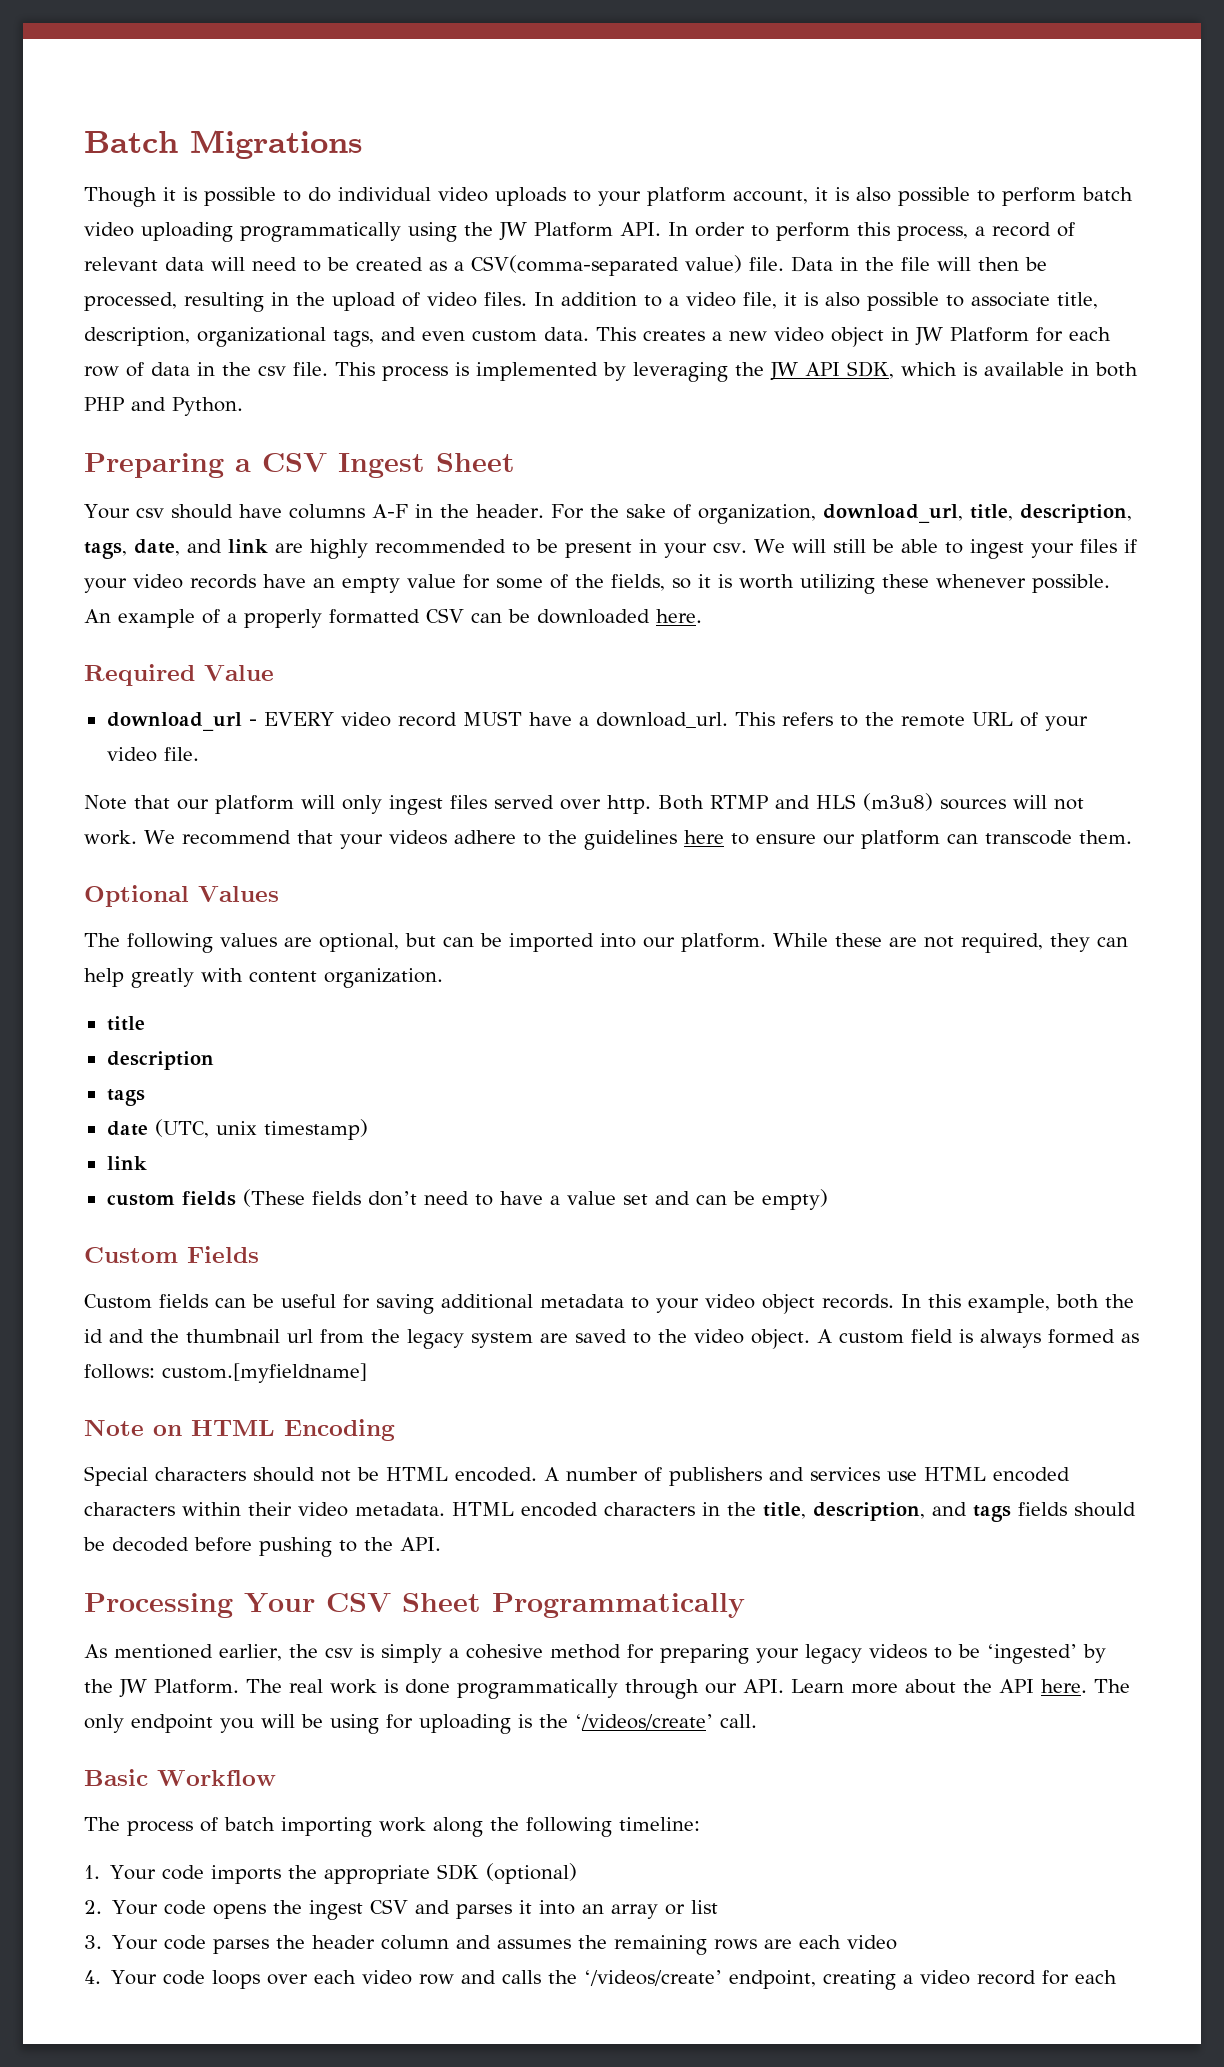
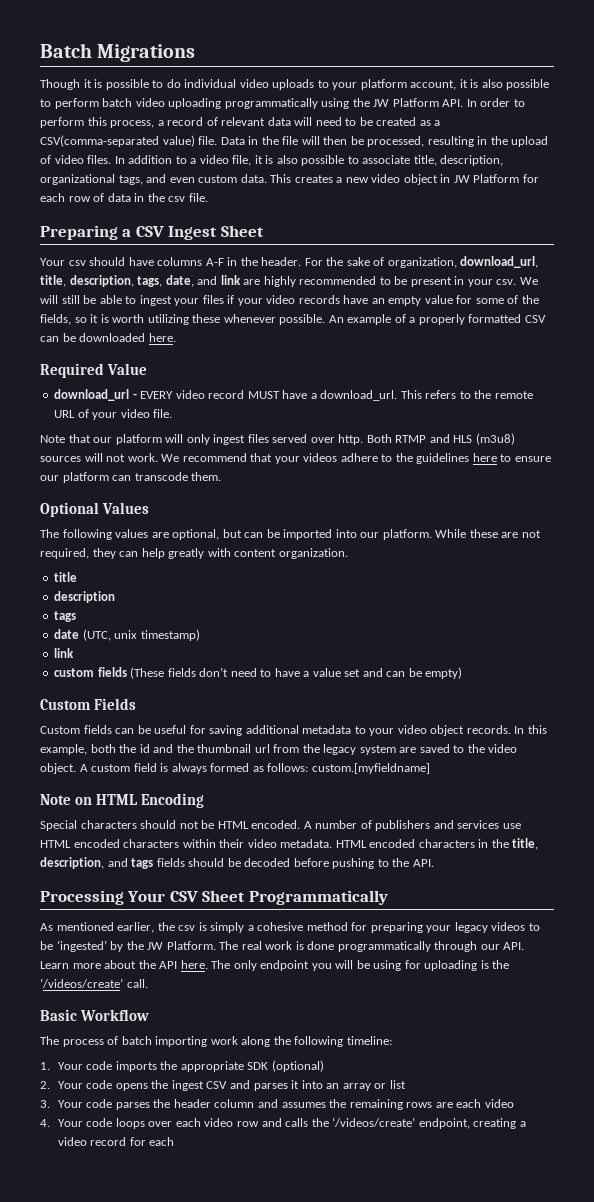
- This process is implemented by leveraging the JW API SDK, which is available in both PHP and Python.

